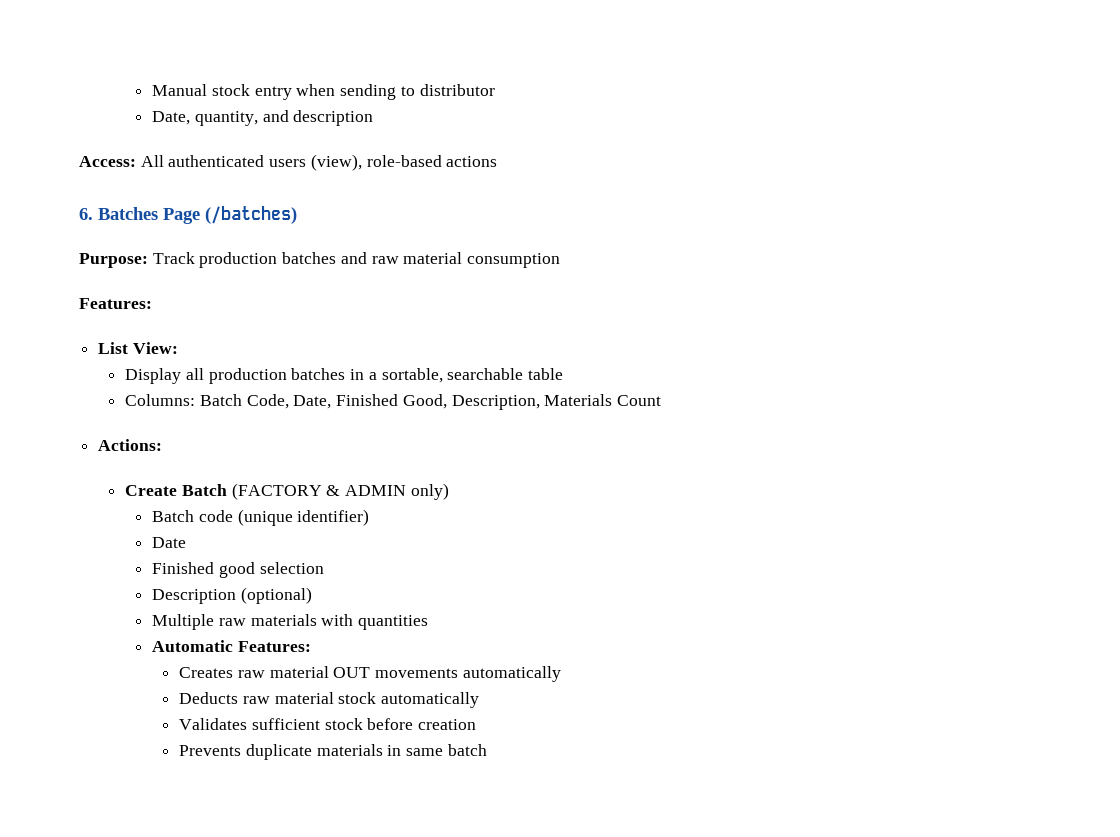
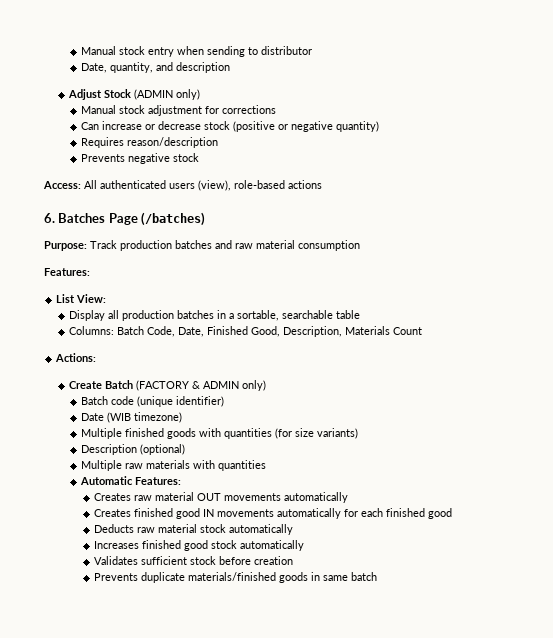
+ Adjust Stock (ADMIN only)
+ Manual stock adjustment for corrections
+ Can increase or decrease stock (positive or negative quantity)
+ Requires reason/description
+ Prevents negative stock
- Date
- Finished good selection
+ Date (WIB timezone)
+ Multiple finished goods with quantities (for size variants)
+ Creates finished good IN movements automatically for each finished good
+ Increases finished good stock automatically
- Prevents duplicate materials in same batch
+ Prevents duplicate materials/finished goods in same batch

